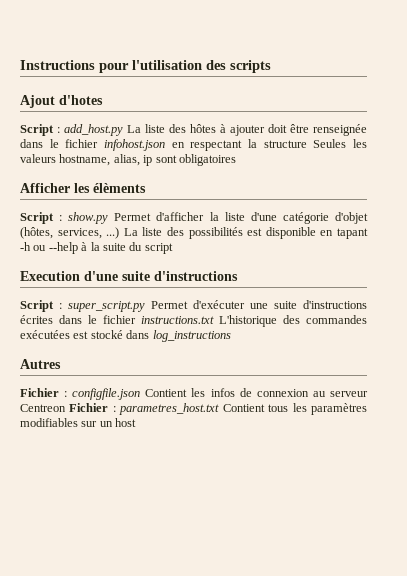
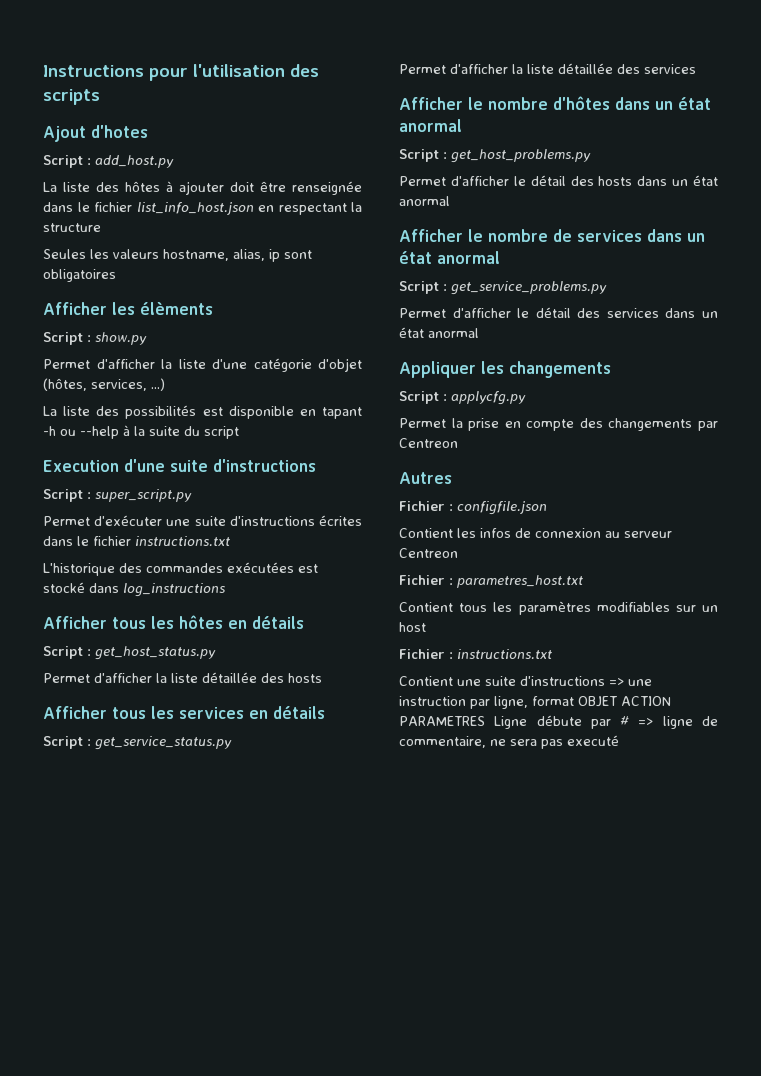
- Script : add_host.py La liste des hôtes à ajouter doit être renseignée dans le fichier infohost.json en respectant la structure Seules les valeurs hostname, alias, ip sont obligatoires
+ Script : add_host.py
+ La liste des hôtes à ajouter doit être renseignée dans le fichier list_info_host.json en respectant la structure
+ Seules les valeurs hostname, alias, ip sont obligatoires
- Script : show.py Permet d'afficher la liste d'une catégorie d'objet (hôtes, services, ...) La liste des possibilités est disponible en tapant -h ou --help à la suite du script
+ Script : show.py
+ Permet d'afficher la liste d'une catégorie d'objet (hôtes, services, ...)
+ La liste des possibilités est disponible en tapant -h ou --help à la suite du script
- Script : super_script.py Permet d'exécuter une suite d'instructions écrites dans le fichier instructions.txt L'historique des commandes exécutées est stocké dans log_instructions
+ Script : super_script.py
+ Permet d'exécuter une suite d'instructions écrites dans le fichier instructions.txt
+ L'historique des commandes exécutées est stocké dans log_instructions
+ Afficher tous les hôtes en détails
+ Script : get_host_status.py
+ Permet d'afficher la liste détaillée des hosts
+ Afficher tous les services en détails
+ Script : get_service_status.py
+ Permet d'afficher la liste détaillée des services
+ Afficher le nombre d'hôtes dans un état anormal
+ Script : get_host_problems.py
+ Permet d'afficher le détail des hosts dans un état anormal
+ Afficher le nombre de services dans un état anormal
+ Script : get_service_problems.py
+ Permet d'afficher le détail des services dans un état anormal
+ Appliquer les changements
+ Script : applycfg.py
+ Permet la prise en compte des changements par Centreon
- Fichier : configfile.json Contient les infos de connexion au serveur Centreon Fichier : parametres_host.txt Contient tous les paramètres modifiables sur un host
+ Fichier : configfile.json
+ Contient les infos de connexion au serveur Centreon
+ Fichier : parametres_host.txt
+ Contient tous les paramètres modifiables sur un host
+ Fichier : instructions.txt
+ Contient une suite d'instructions => une instruction par ligne, format OBJET ACTION PARAMETRES Ligne débute par # => ligne de commentaire, ne sera pas executé

